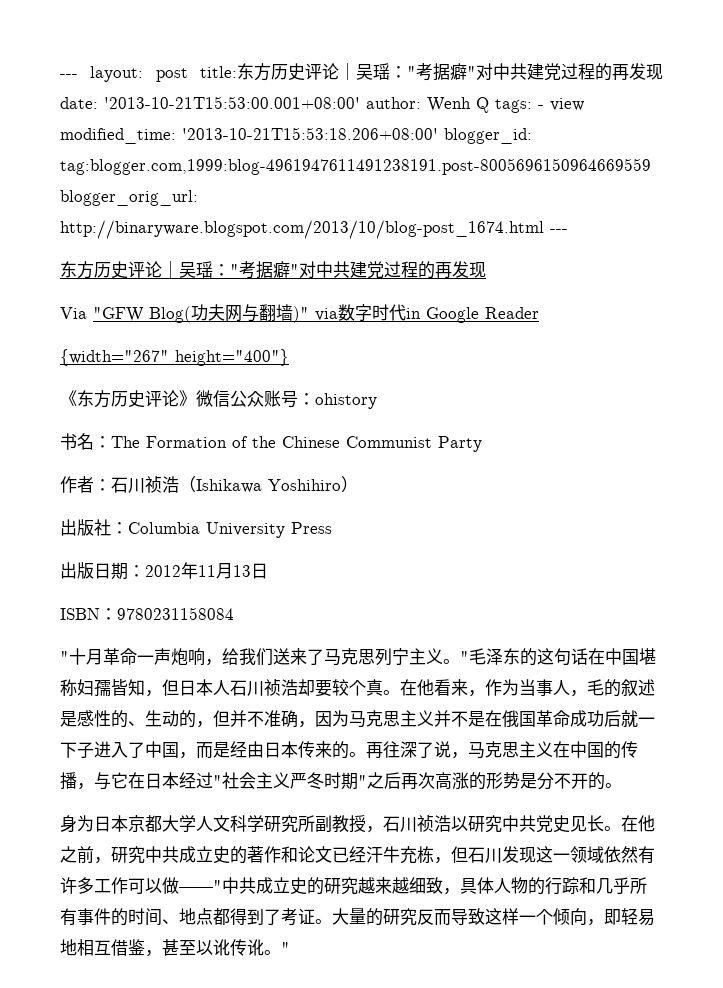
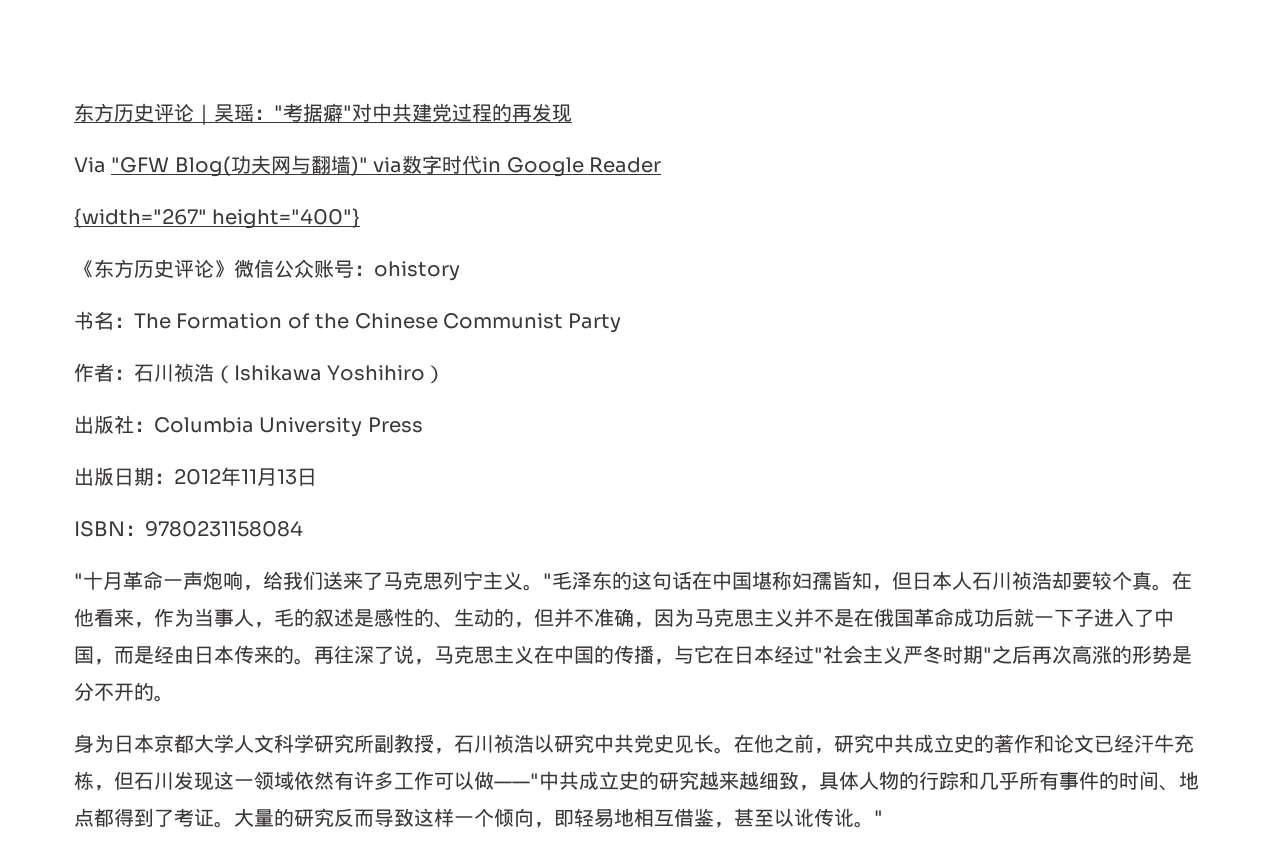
- --- layout: post title:东方历史评论｜吴瑶："考据癖"对中共建党过程的再发现date: '2013-10-21T15:53:00.001+08:00' author: Wenh Q tags: - view modified_time: '2013-10-21T15:53:18.206+08:00' blogger_id: tag:blogger.com,1999:blog-4961947611491238191.post-8005696150964669559 blogger_orig_url: http://binaryware.blogspot.com/2013/10/blog-post_1674.html ---

